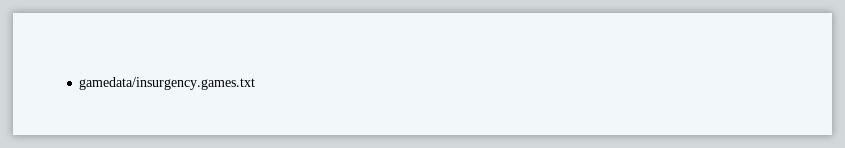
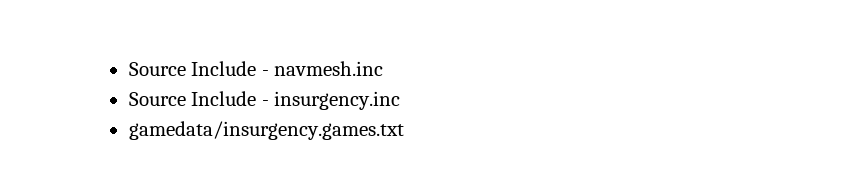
+ Source Include - navmesh.inc
+ Source Include - insurgency.inc

